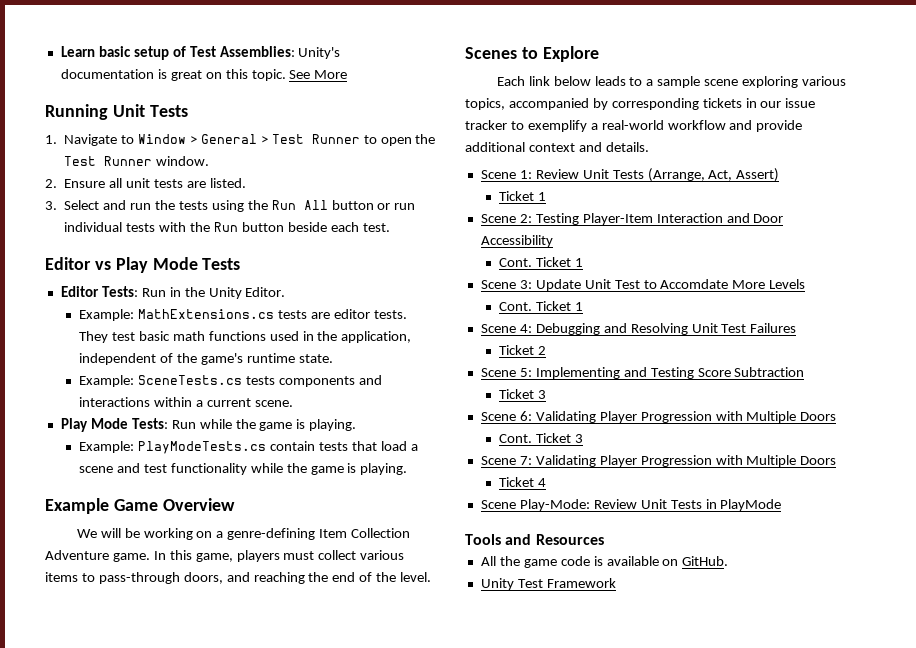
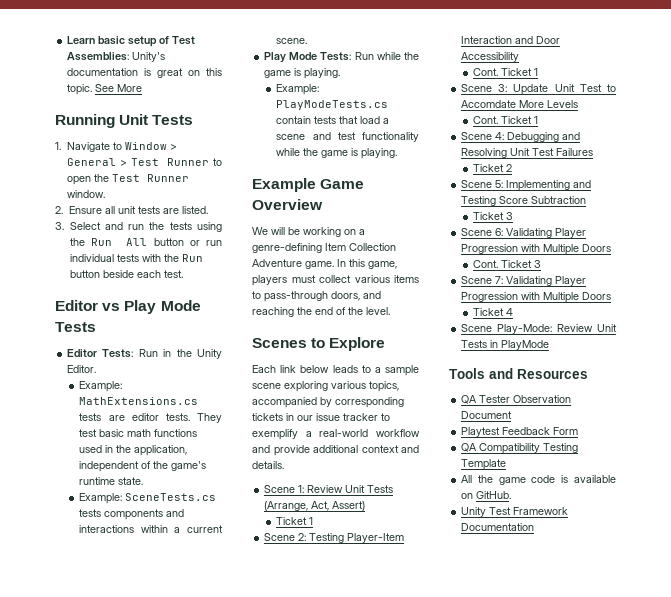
+ QA Tester Observation Document
+ Playtest Feedback Form
+ QA Compatibility Testing Template
- Unity Test Framework
+ Unity Test Framework Documentation

